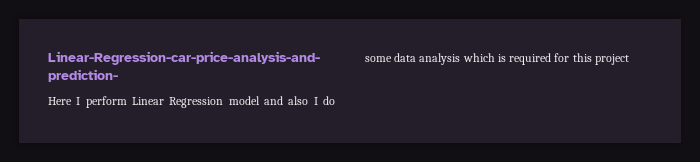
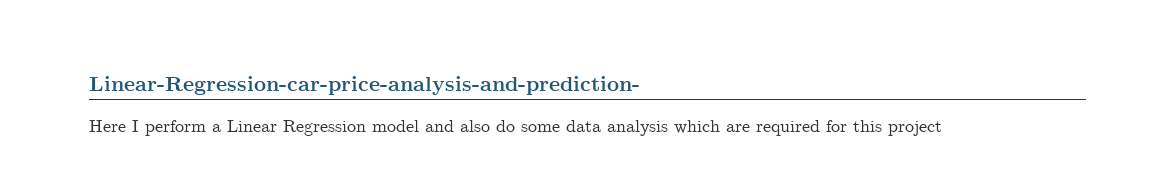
- Here I perform Linear Regression model and also I do some data analysis which is required for this project
+ Here I perform a Linear Regression model and also do some data analysis which are required for this project

